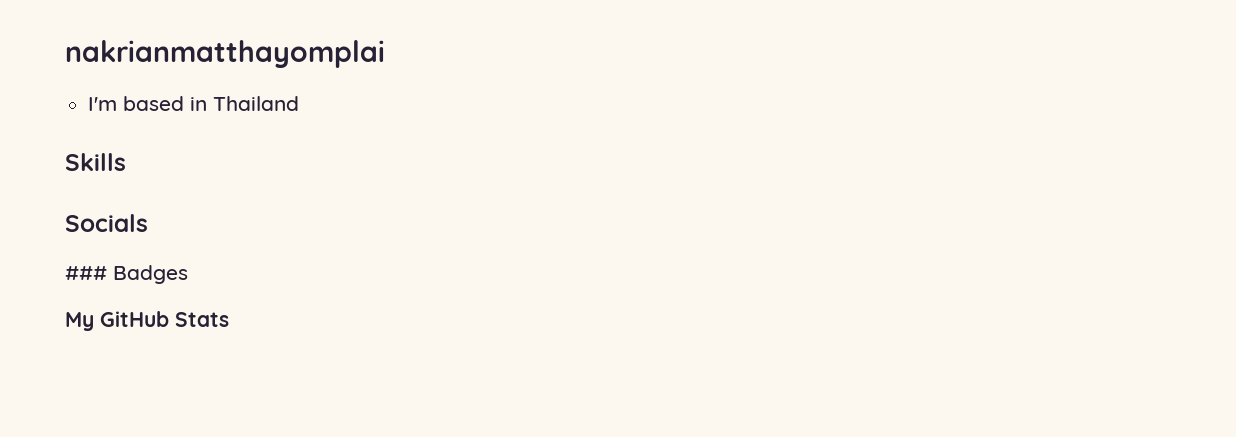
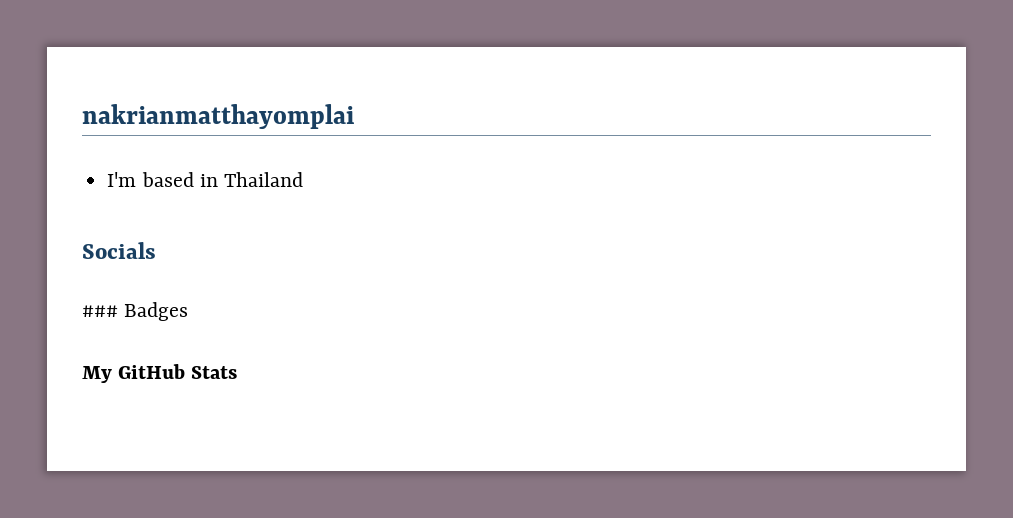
- Skills

